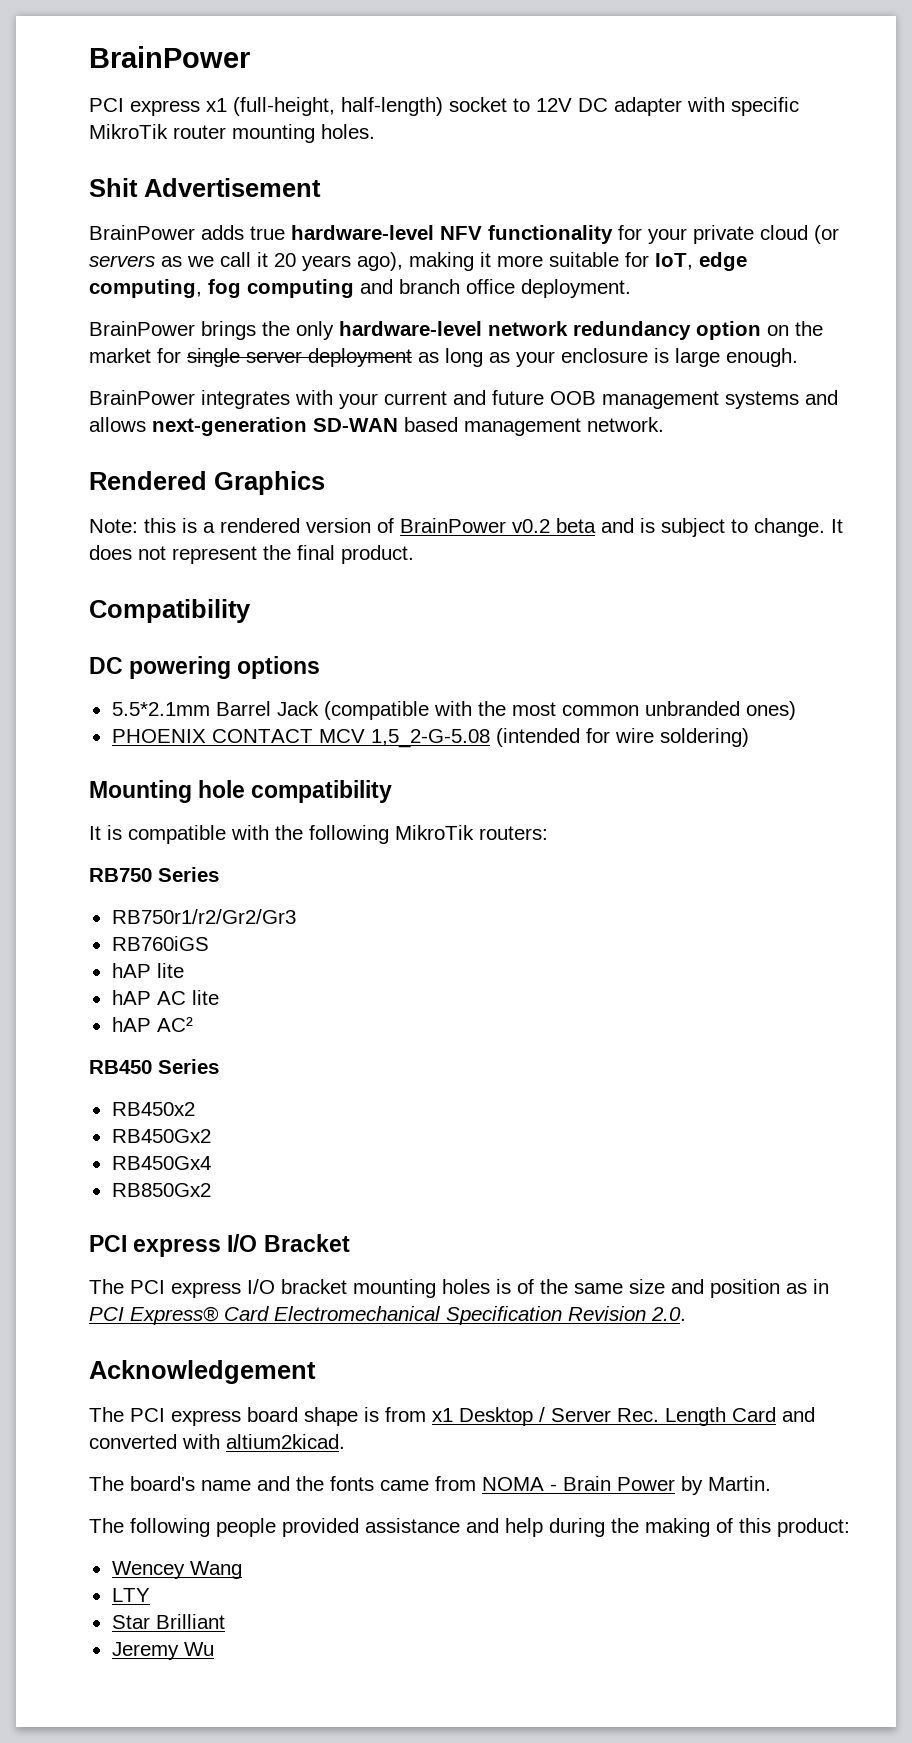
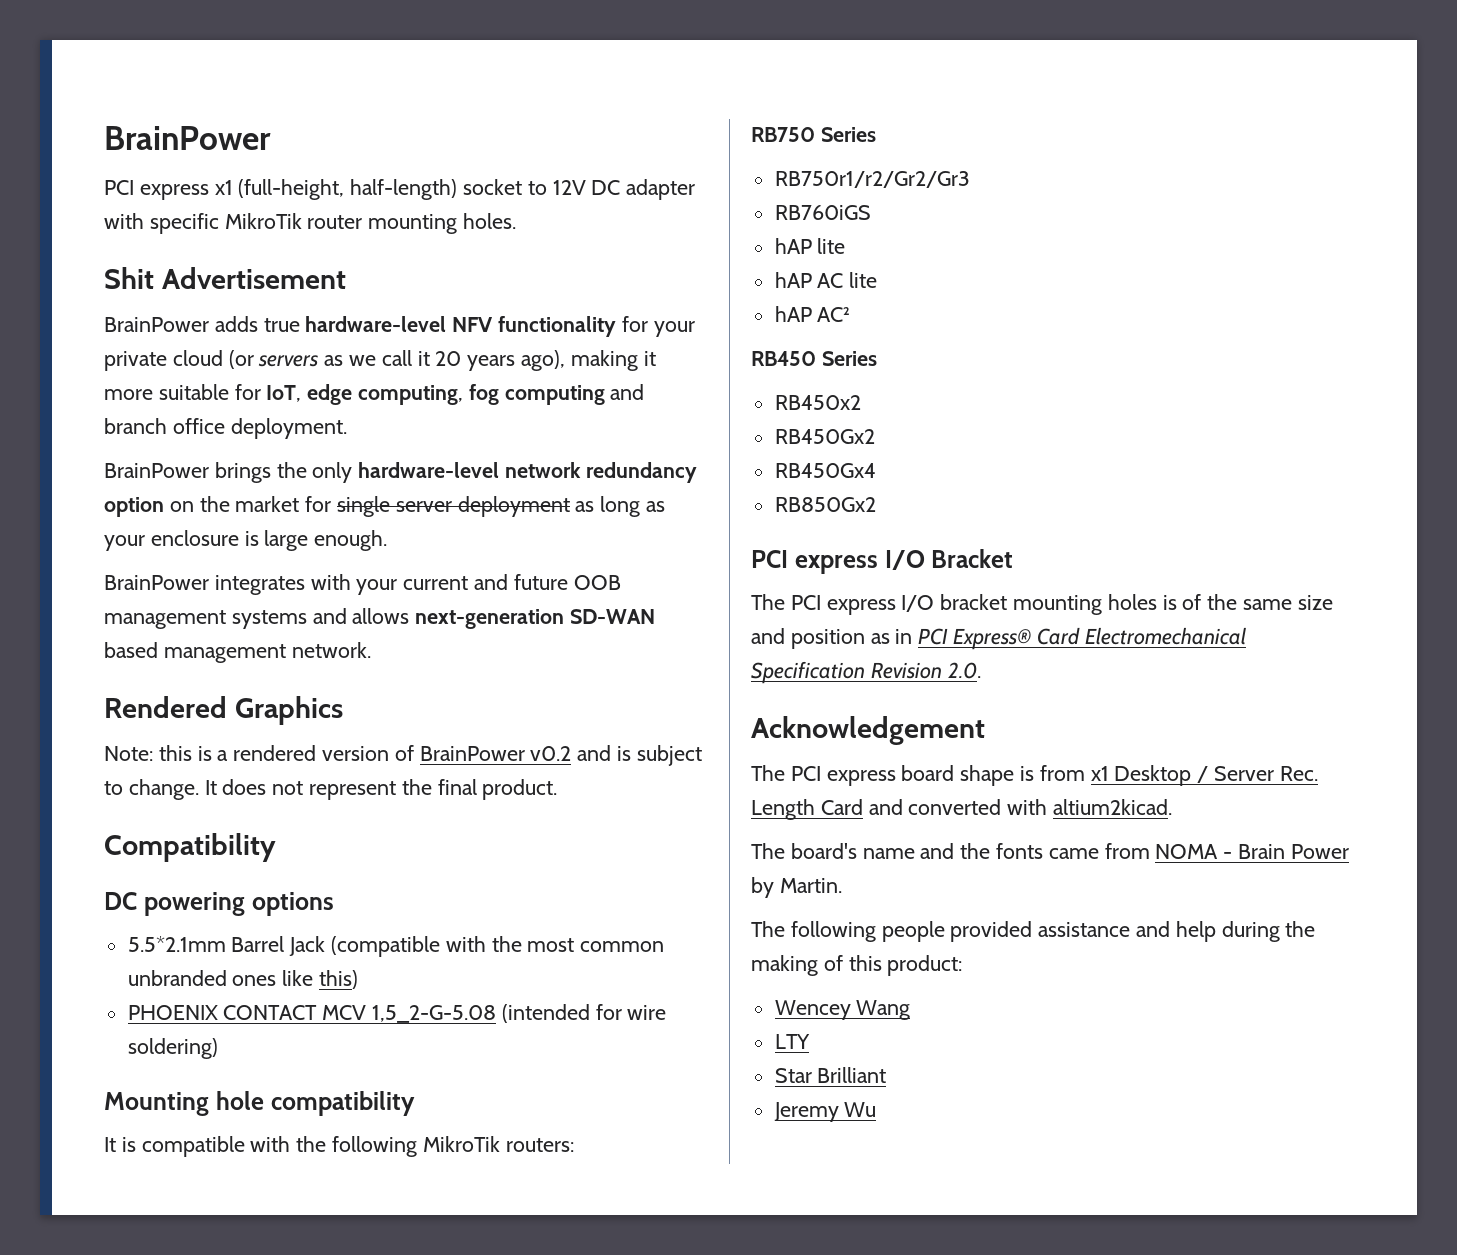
- Note: this is a rendered version of BrainPower v0.2 beta and is subject to change.
+ Note: this is a rendered version of BrainPower v0.2 and is subject to change.
- 5.5*2.1mm Barrel Jack (compatible with the most common unbranded ones)
+ 5.5*2.1mm Barrel Jack (compatible with the most common unbranded ones like this)

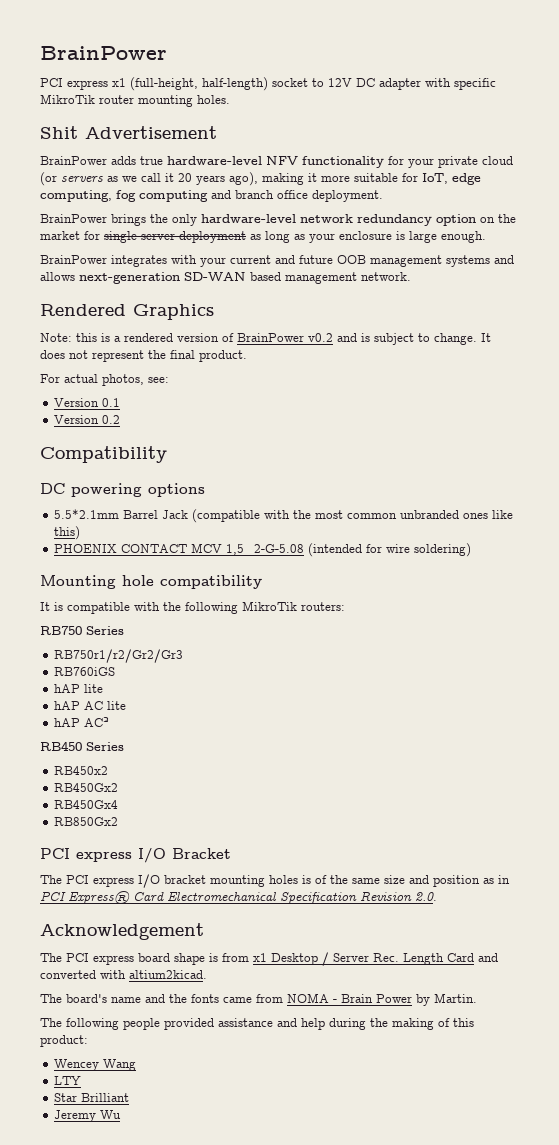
+ For actual photos, see:
+ Version 0.1
+ Version 0.2

